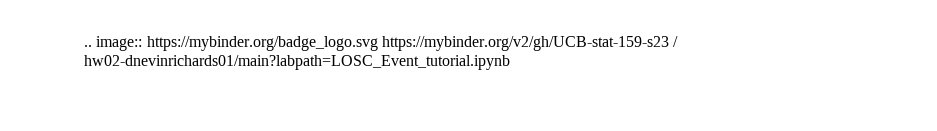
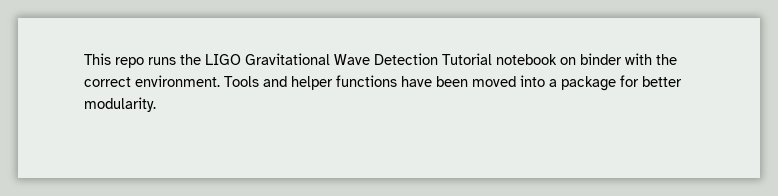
- .. image:: https://mybinder.org/badge_logo.svg https://mybinder.org/v2/gh/UCB-stat-159-s23 / hw02-dnevinrichards01/main?labpath=LOSC_Event_tutorial.ipynb
+ This repo runs the LIGO Gravitational Wave Detection Tutorial notebook on binder with the correct environment. Tools and helper functions have been moved into a package for better modularity.

